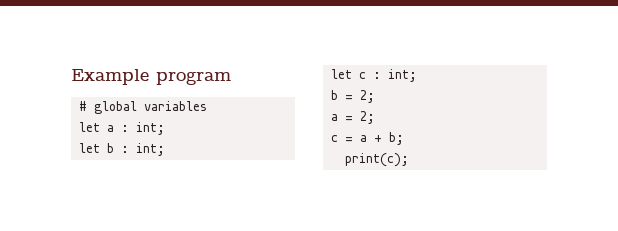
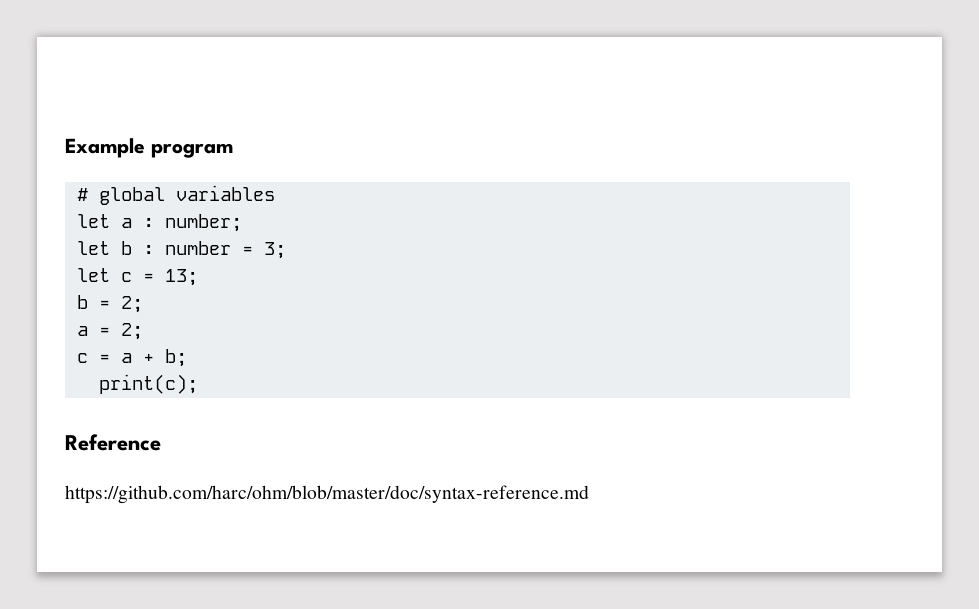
- let a : int;
+ let a : number;
- let b : int;
+ let b : number = 3;
- let c : int;
+ let c = 13;
+ Reference
+ https://github.com/harc/ohm/blob/master/doc/syntax-reference.md

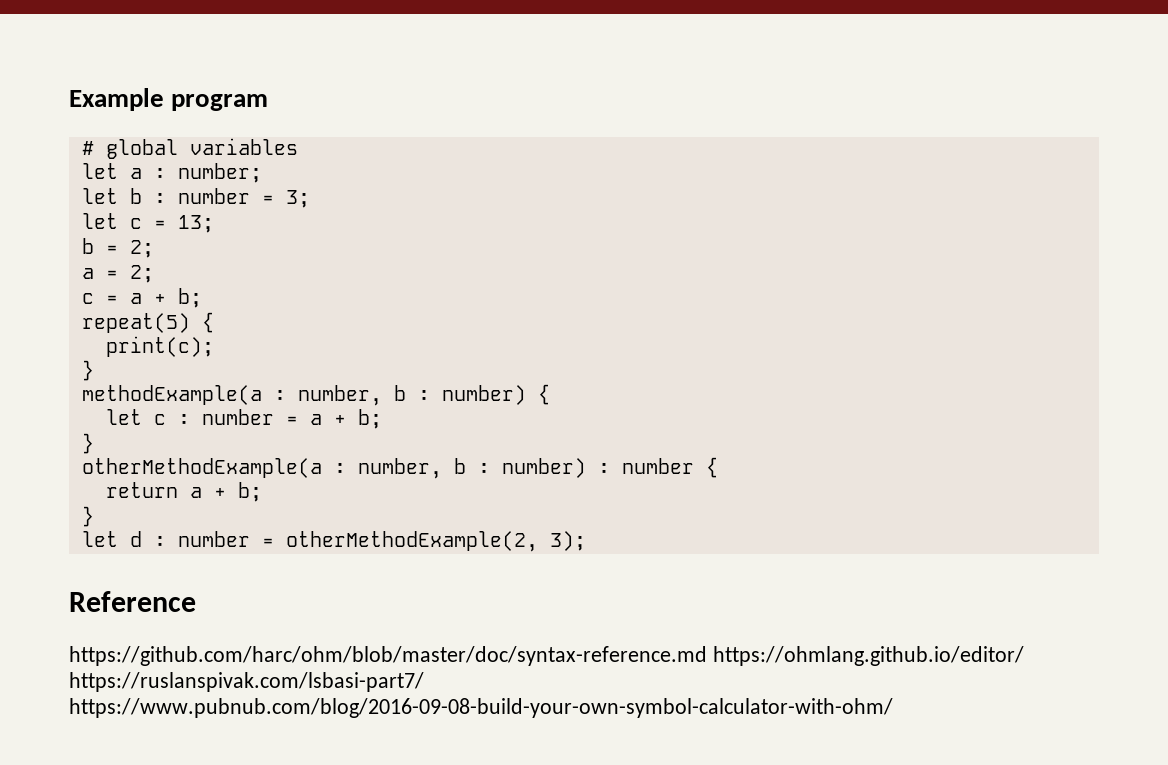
+ repeat(5) {
  print(c);
+ }
+ methodExample(a : number, b : number) {
+ let c : number = a + b;
+ }
+ otherMethodExample(a : number, b : number) : number {
+ return a + b;
+ }
+ let d : number = otherMethodExample(2, 3);
- https://github.com/harc/ohm/blob/master/doc/syntax-reference.md
+ https://github.com/harc/ohm/blob/master/doc/syntax-reference.md https://ohmlang.github.io/editor/ https://ruslanspivak.com/lsbasi-part7/ https://www.pubnub.com/blog/2016-09-08-build-your-own-symbol-calculator-with-ohm/

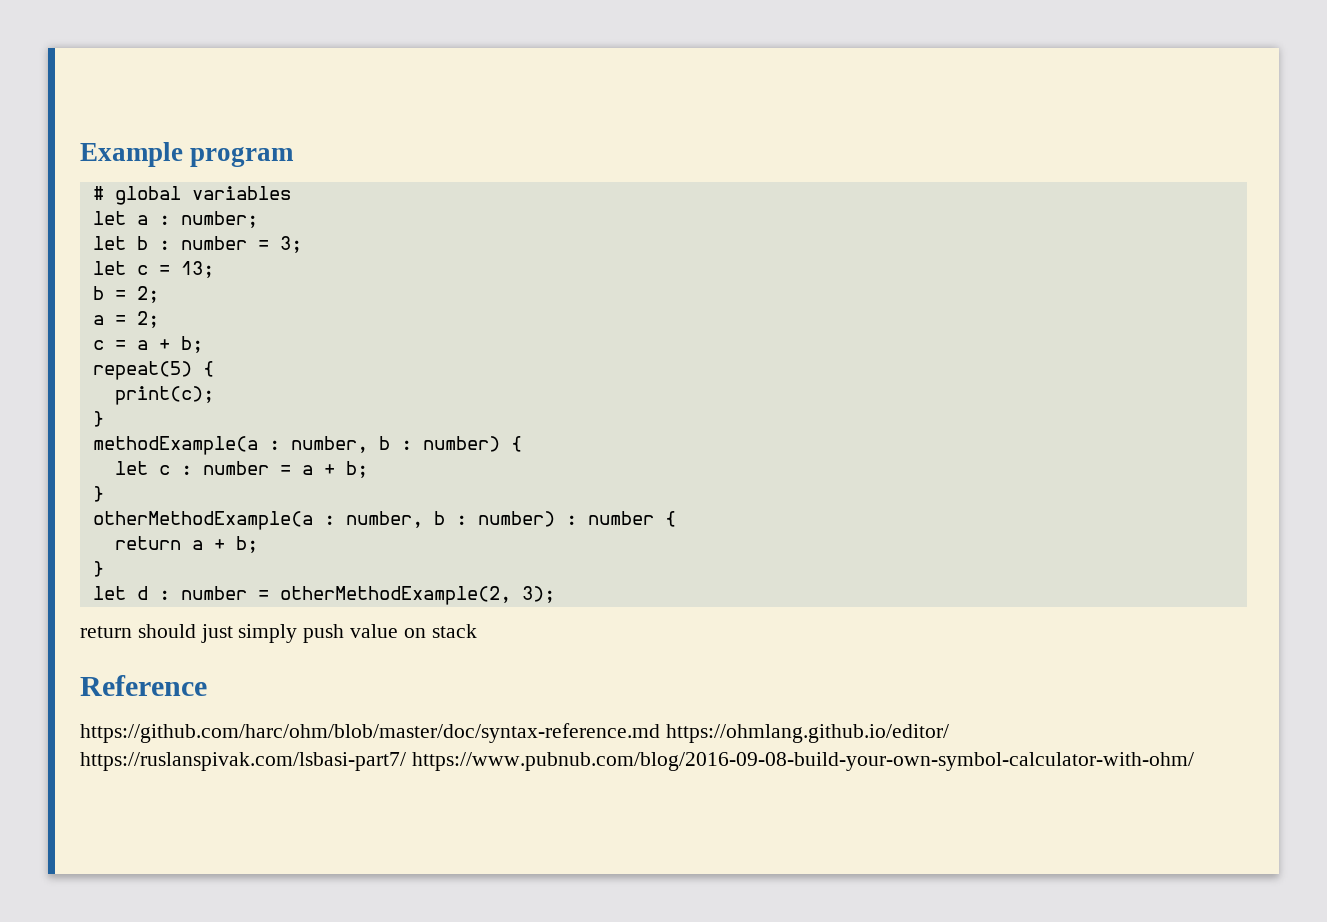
+ return should just simply push value on stack

